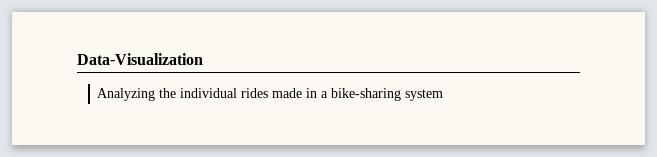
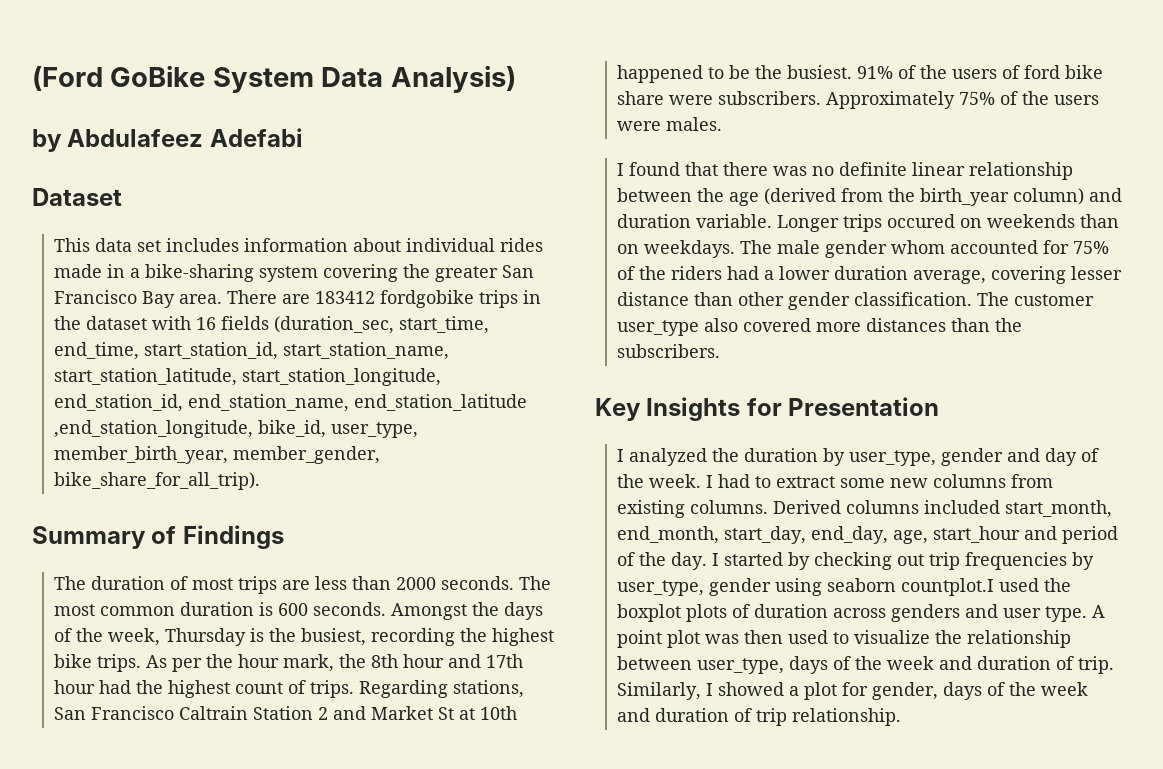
- Data-Visualization
- Analyzing the individual rides made in a bike-sharing system
+ (Ford GoBike System Data Analysis)
+ by Abdulafeez Adefabi
+ Dataset
+ This data set includes information about individual rides made in a bike-sharing system covering the greater San Francisco Bay area. There are 183412 fordgobike trips in the dataset with 16 fields (duration_sec, start_time, end_time, start_station_id, start_station_name, start_station_latitude, start_station_longitude, end_station_id, end_station_name, end_station_latitude ,end_station_longitude, bike_id, user_type, member_birth_year, member_gender, bike_share_for_all_trip).
+ Summary of Findings
+ The duration of most trips are less than 2000 seconds. The most common duration is 600 seconds. Amongst the days of the week, Thursday is the busiest, recording the highest bike trips. As per the hour mark, the 8th hour and 17th hour had the highest count of trips. Regarding stations, San Francisco Caltrain Station 2 and Market St at 10th happened to be the busiest. 91% of the users of ford bike share were subscribers. Approximately 75% of the users were males.
+ I found that there was no definite linear relationship between the age (derived from the birth_year column) and duration variable. Longer trips occured on weekends than on weekdays. The male gender whom accounted for 75% of the riders had a lower duration average, covering lesser distance than other gender classification. The customer user_type also covered more distances than the subscribers.
+ Key Insights for Presentation
+ I analyzed the duration by user_type, gender and day of the week. I had to extract some new columns from existing columns. Derived columns included start_month, end_month, start_day, end_day, age, start_hour and period of the day. I started by checking out trip frequencies by user_type, gender using seaborn countplot.I used the boxplot plots of duration across genders and user type. A point plot was then used to visualize the relationship between user_type, days of the week and duration of trip. Similarly, I showed a plot for gender, days of the week and duration of trip relationship.

